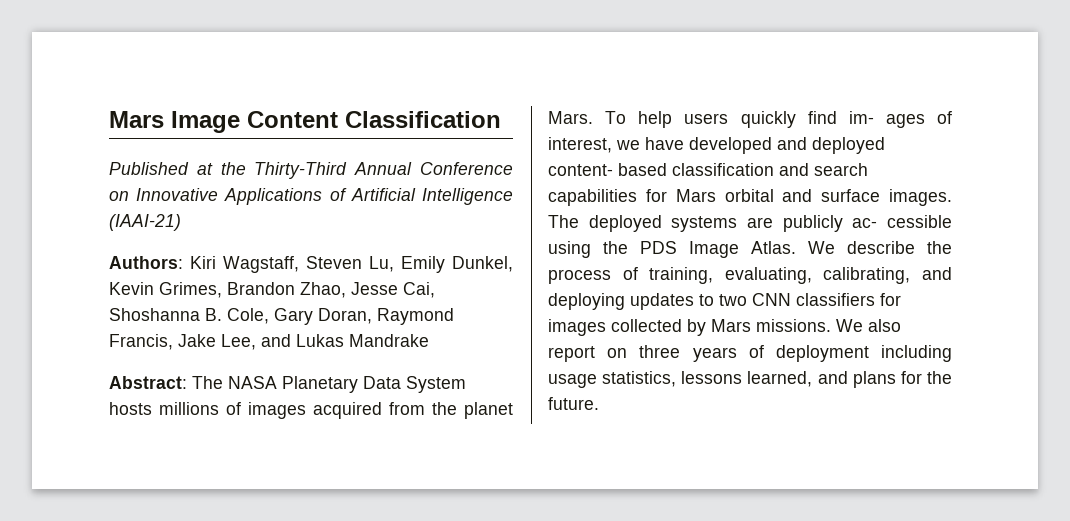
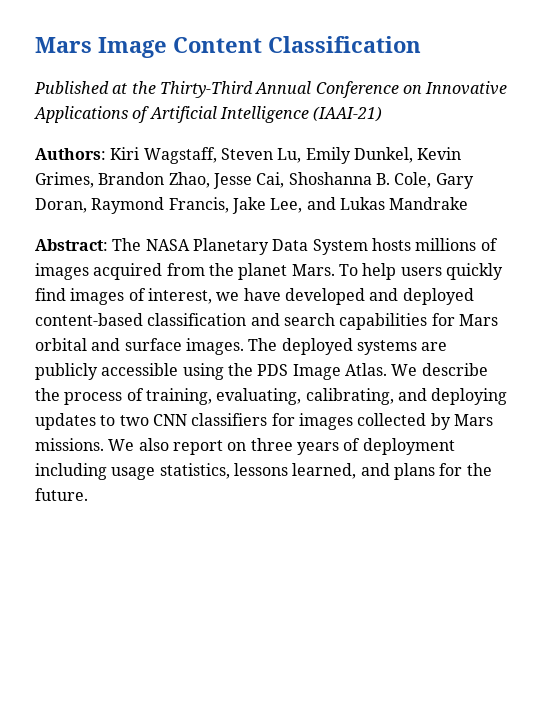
- To help users quickly find im- ages of interest, we have developed and deployed content- based classification and search capabilities for Mars orbital and surface images.
+ To help users quickly find images of interest, we have developed and deployed content-based classification and search capabilities for Mars orbital and surface images.
- The deployed systems are publicly ac- cessible using the PDS Image Atlas.
+ The deployed systems are publicly accessible using the PDS Image Atlas.

